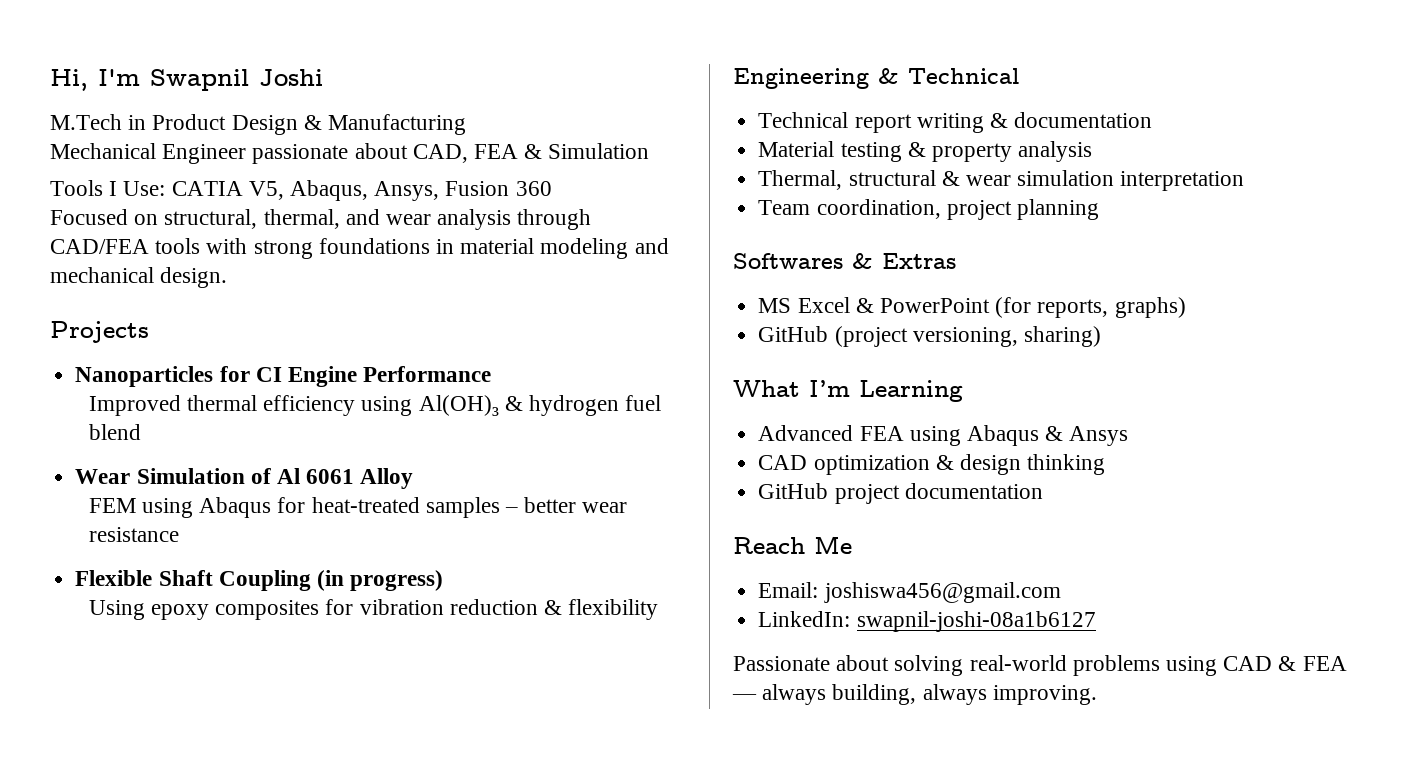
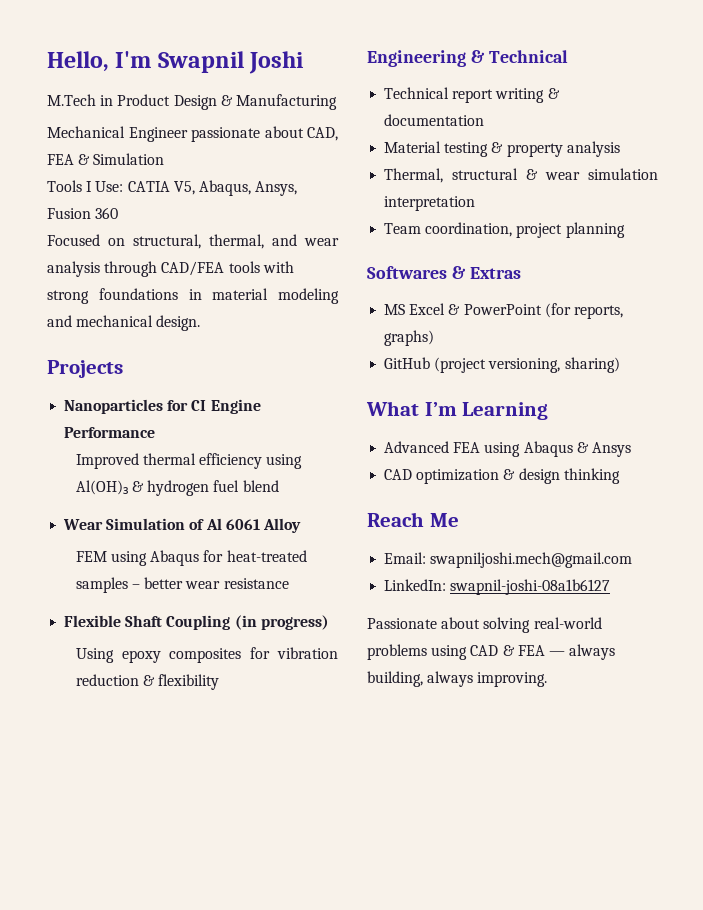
- Hi, I'm Swapnil Joshi
+ Hello, I'm Swapnil Joshi
- GitHub project documentation
- Email: joshiswa456@gmail.com
+ Email: swapniljoshi.mech@gmail.com

